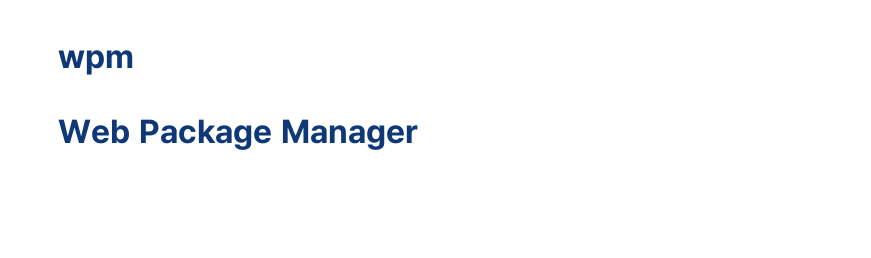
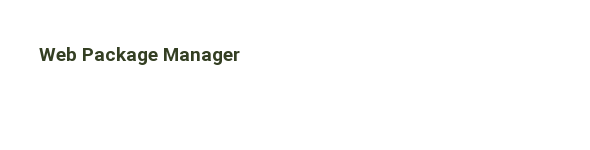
- wpm

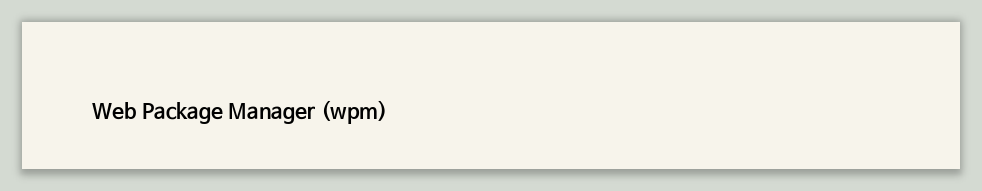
- Web Package Manager
+ Web Package Manager (wpm)

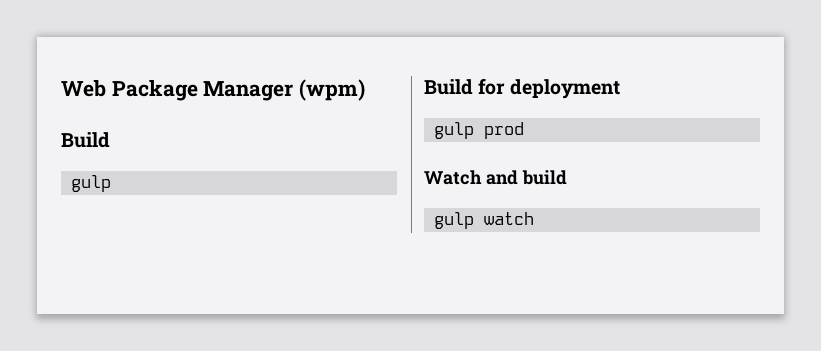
  Web Package Manager (wpm)
+ Build
+ gulp
+ Build for deployment
+ gulp prod
+ Watch and build
+ gulp watch

